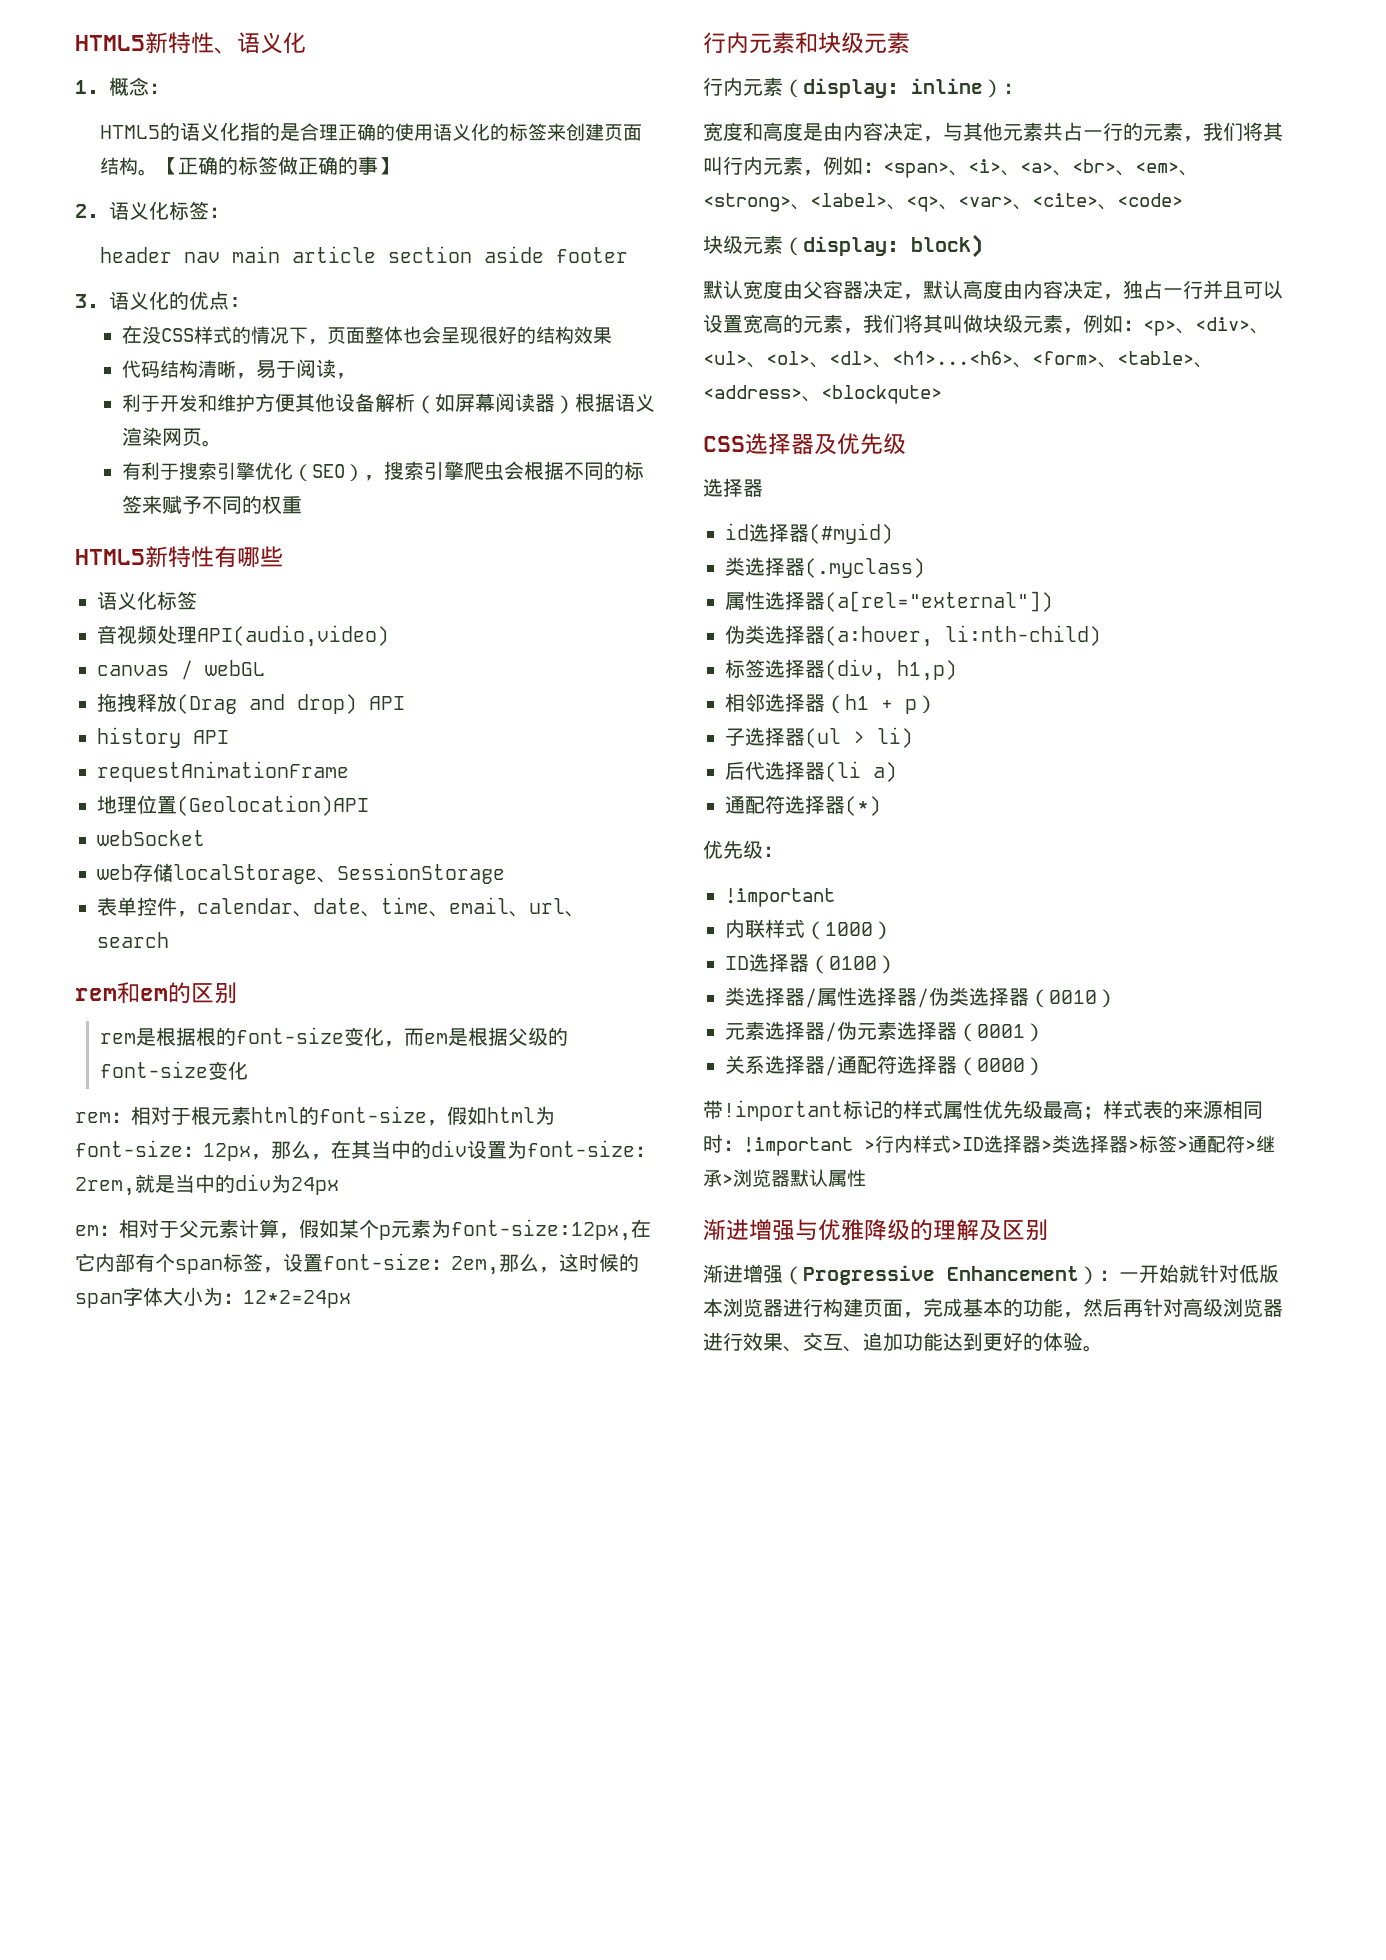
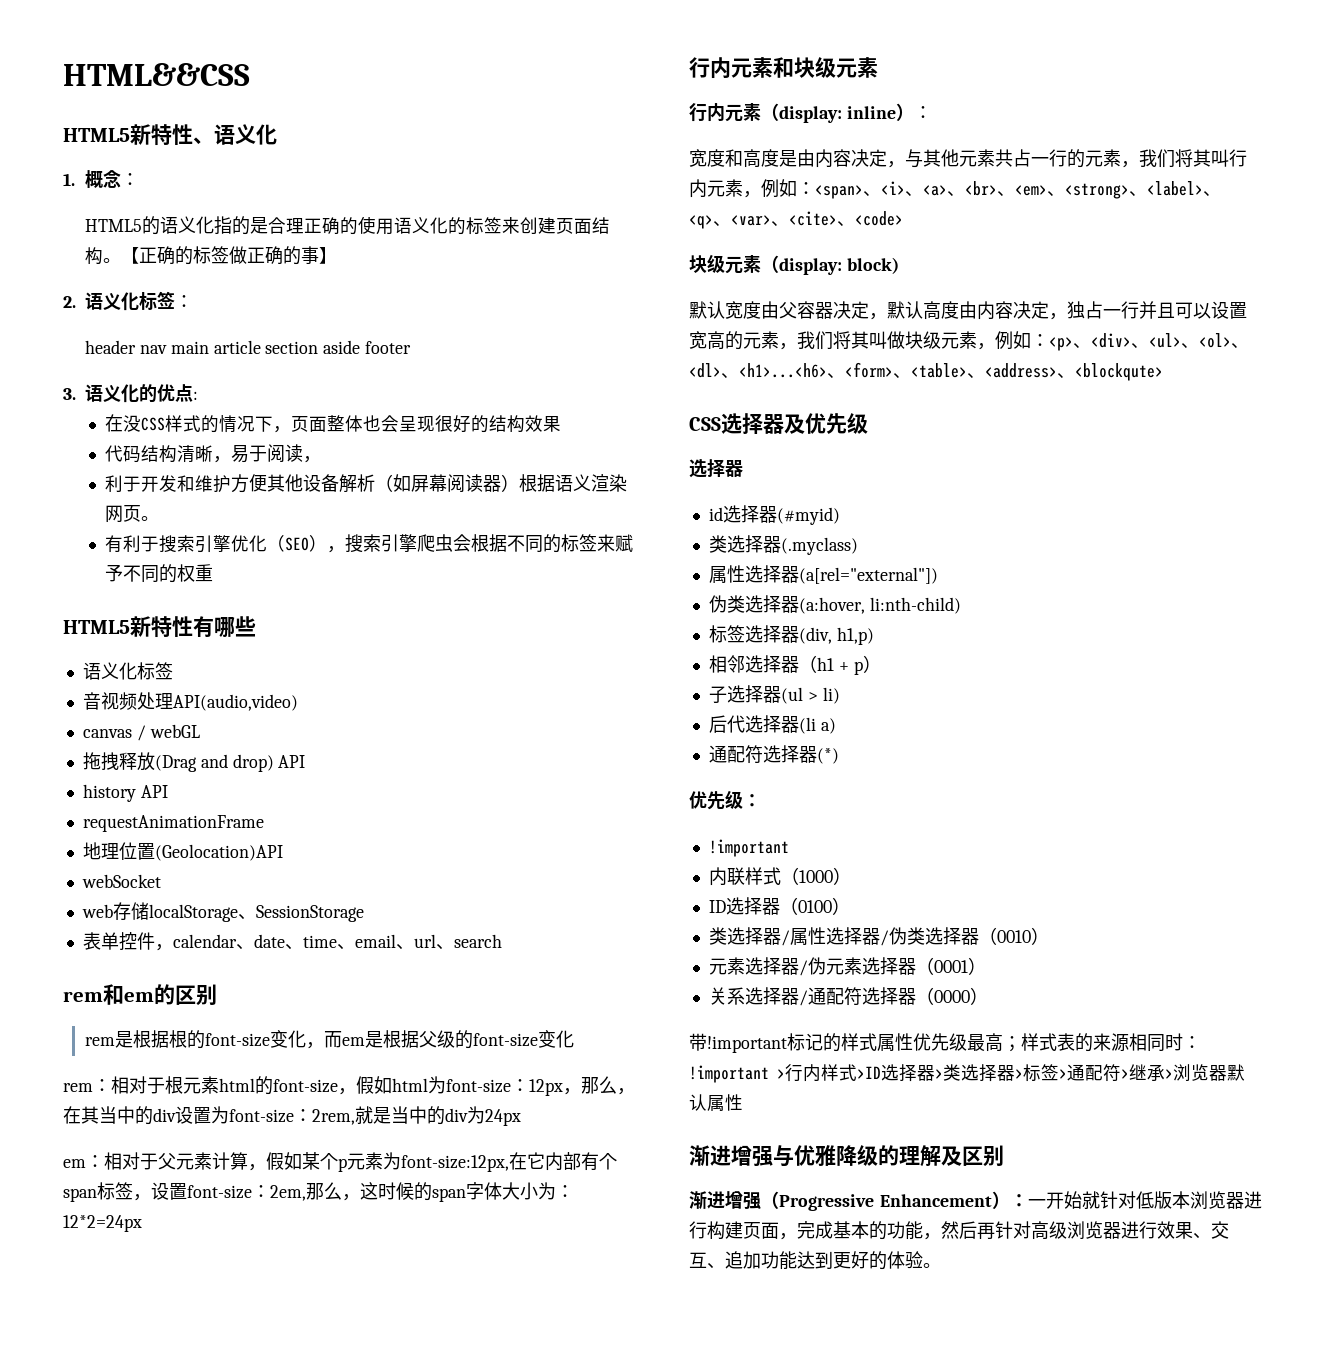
+ HTML&&CSS

